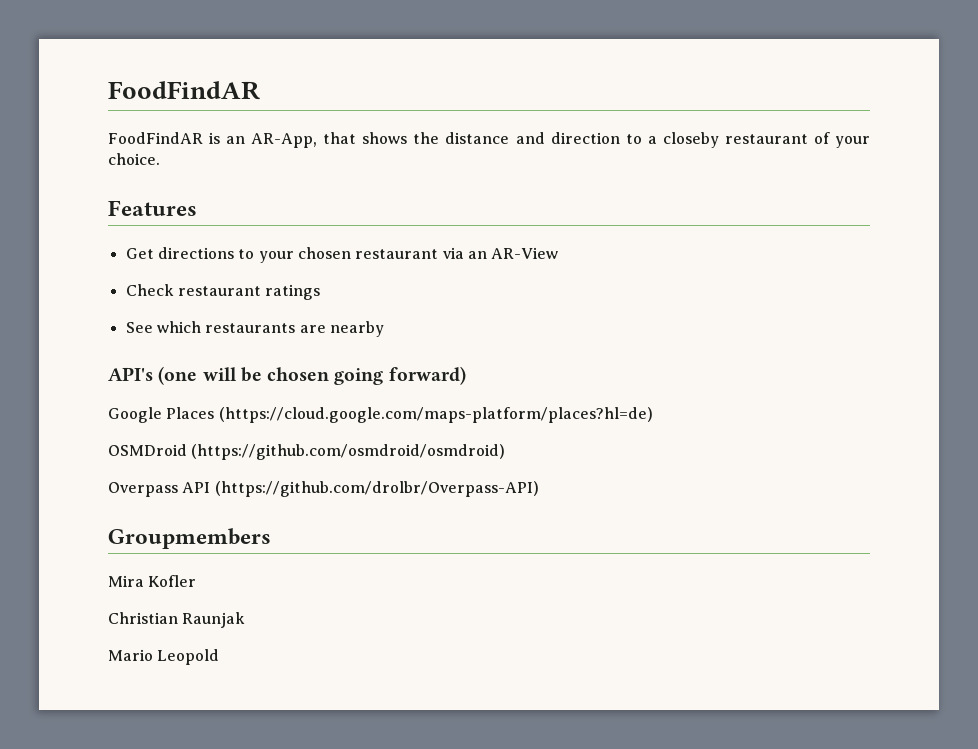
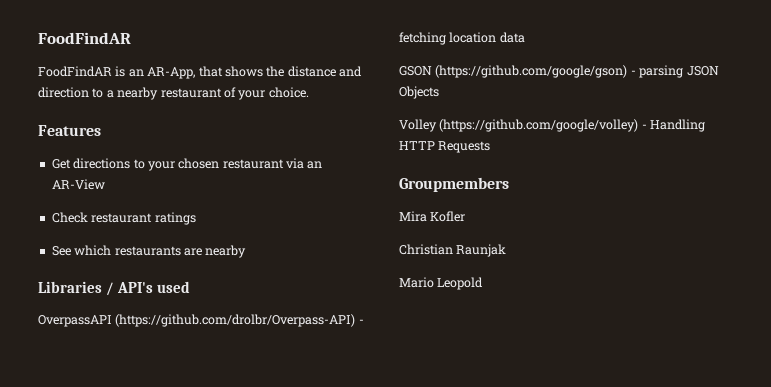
- FoodFindAR is an AR-App, that shows the distance and direction to a closeby restaurant of your choice.
+ FoodFindAR is an AR-App, that shows the distance and direction to a nearby restaurant of your choice.
- API's (one will be chosen going forward)
- Google Places (https://cloud.google.com/maps-platform/places?hl=de)
- OSMDroid (https://github.com/osmdroid/osmdroid)
- Overpass API (https://github.com/drolbr/Overpass-API)
+ Libraries / API's used
+ OverpassAPI (https://github.com/drolbr/Overpass-API) - fetching location data
+ GSON (https://github.com/google/gson) - parsing JSON Objects
+ Volley (https://github.com/google/volley) - Handling HTTP Requests

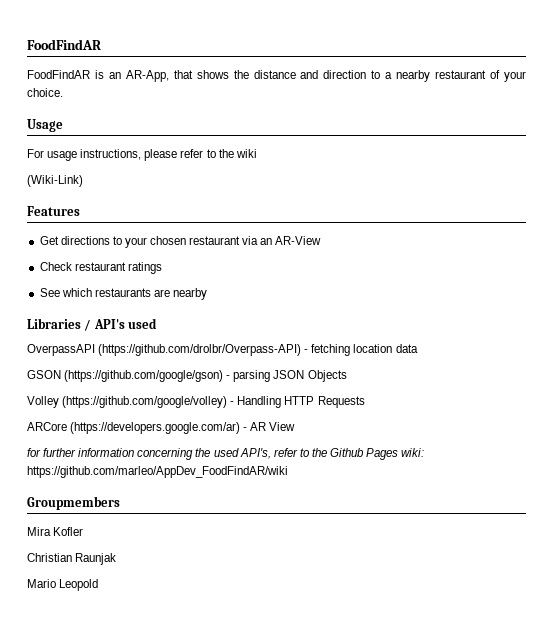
+ Usage
+ For usage instructions, please refer to the wiki
+ (Wiki-Link)
+ ARCore (https://developers.google.com/ar) - AR View
+ for further information concerning the used API's, refer to the Github Pages wiki: https://github.com/marleo/AppDev_FoodFindAR/wiki

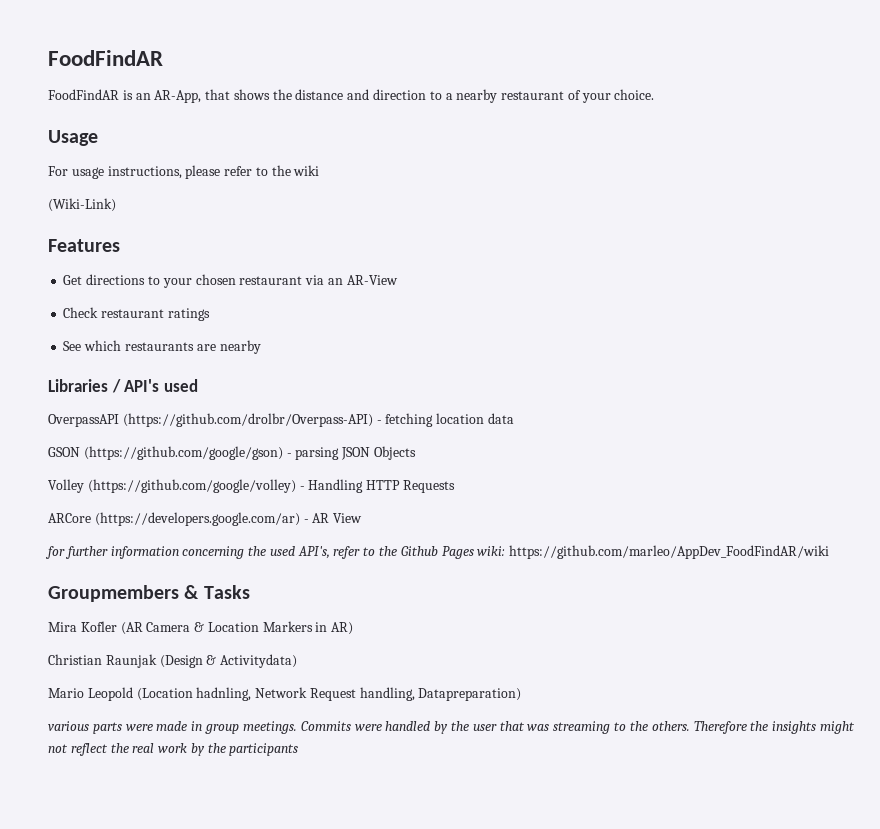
- Groupmembers
+ Groupmembers & Tasks
- Mira Kofler
+ Mira Kofler (AR Camera & Location Markers in AR)
- Christian Raunjak
+ Christian Raunjak (Design & Activitydata)
- Mario Leopold
+ Mario Leopold (Location hadnling, Network Request handling, Datapreparation)
+ various parts were made in group meetings. Commits were handled by the user that was streaming to the others. Therefore the insights might not reflect the real work by the participants

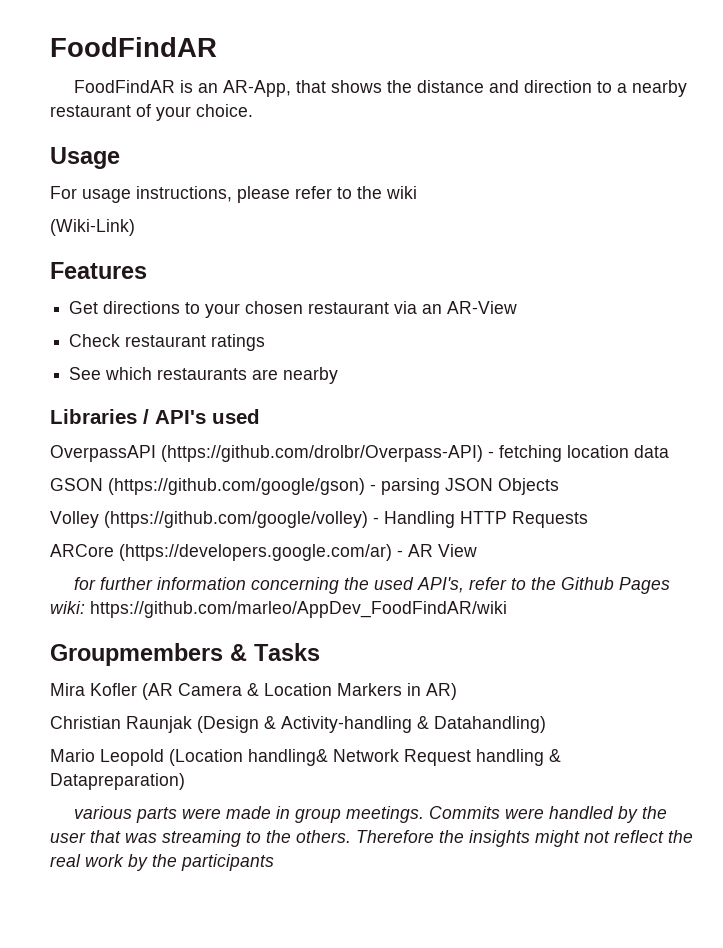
- Christian Raunjak (Design & Activitydata)
+ Christian Raunjak (Design & Activity-handling & Datahandling)
- Mario Leopold (Location hadnling, Network Request handling, Datapreparation)
+ Mario Leopold (Location handling& Network Request handling & Datapreparation)

